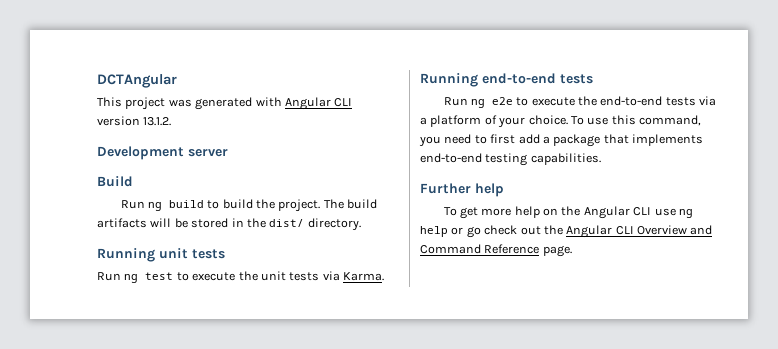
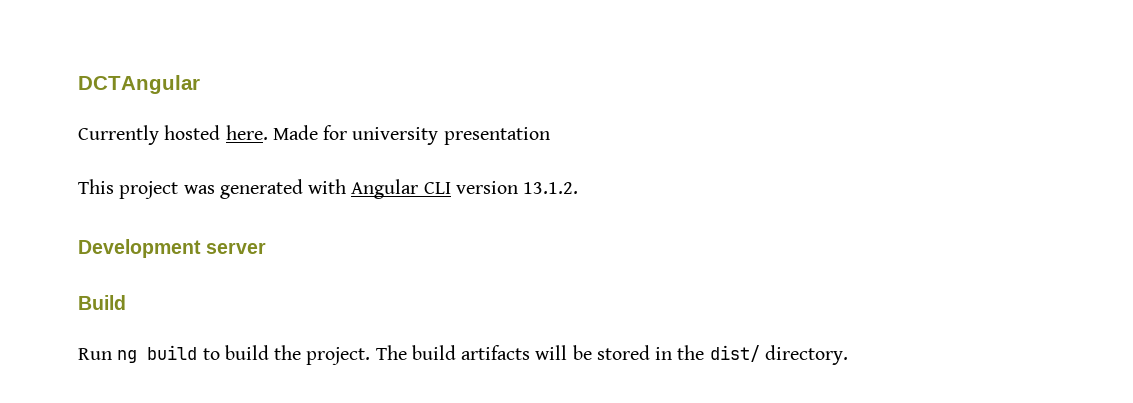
+ Currently hosted here. Made for university presentation
- Running unit tests
- Run ng test to execute the unit tests via Karma.
- Running end-to-end tests
- Run ng e2e to execute the end-to-end tests via a platform of your choice. To use this command, you need to first add a package that implements end-to-end testing capabilities.
- Further help
- To get more help on the Angular CLI use ng help or go check out the Angular CLI Overview and Command Reference page.

